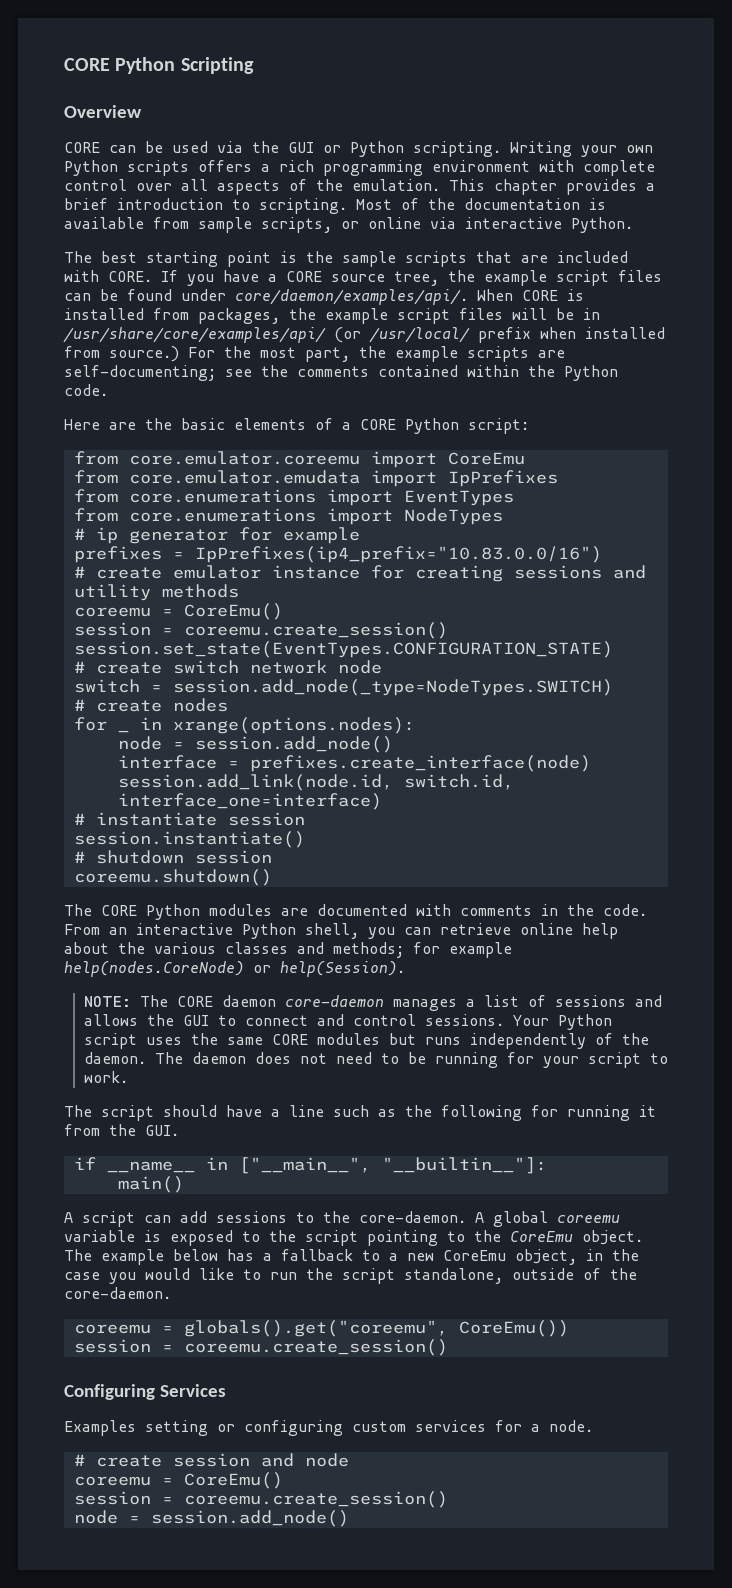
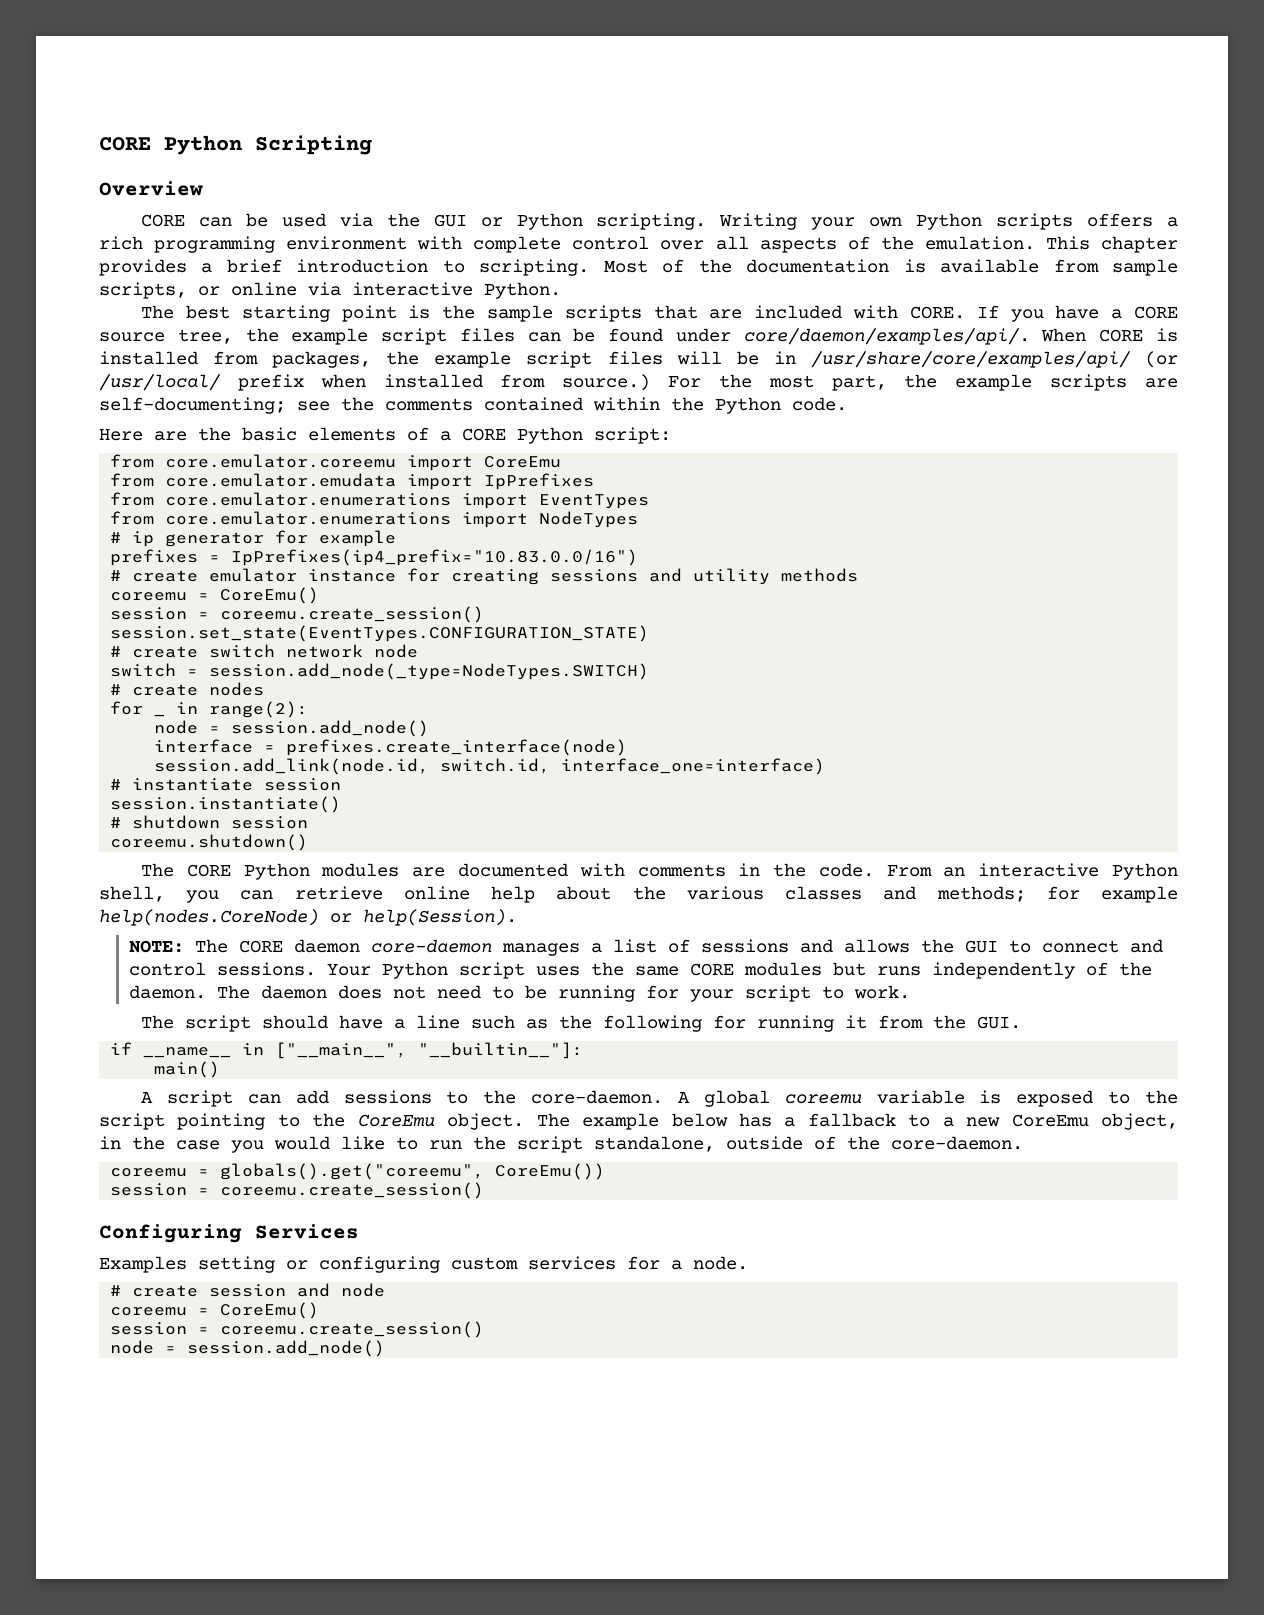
- from core.enumerations import EventTypes
+ from core.emulator.enumerations import EventTypes
- from core.enumerations import NodeTypes
+ from core.emulator.enumerations import NodeTypes
- for _ in xrange(options.nodes):
+ for _ in range(2):

